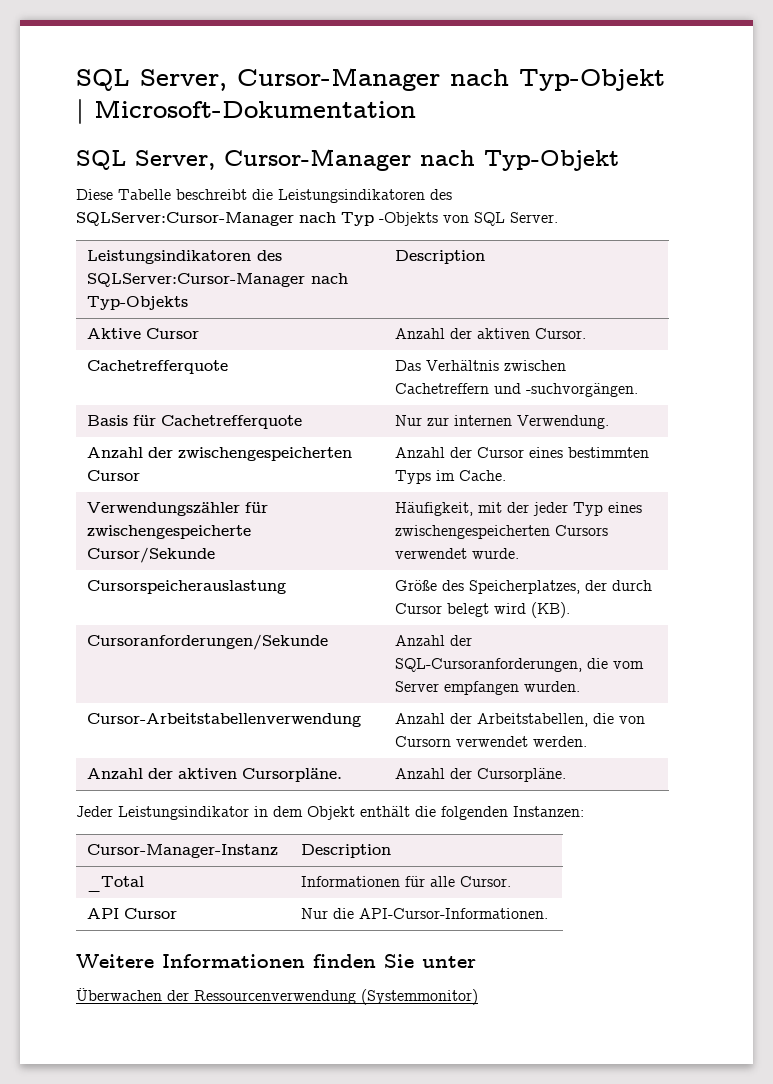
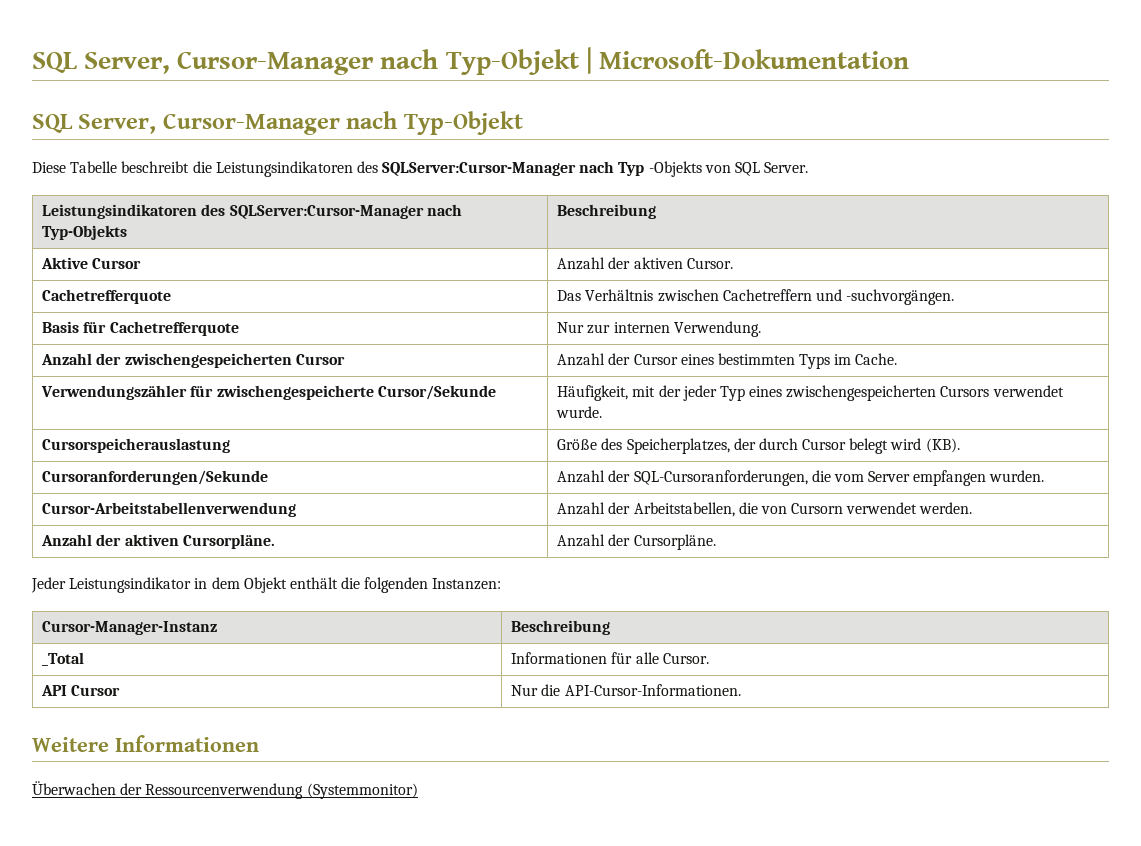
- Leistungsindikatoren des SQLServer:Cursor-Manager nach Typ-Objekts | Description
+ Leistungsindikatoren des SQLServer:Cursor-Manager nach Typ-Objekts | Beschreibung
- Cursor-Manager-Instanz | Description
+ Cursor-Manager-Instanz | Beschreibung
- Weitere Informationen finden Sie unter
+ Weitere Informationen

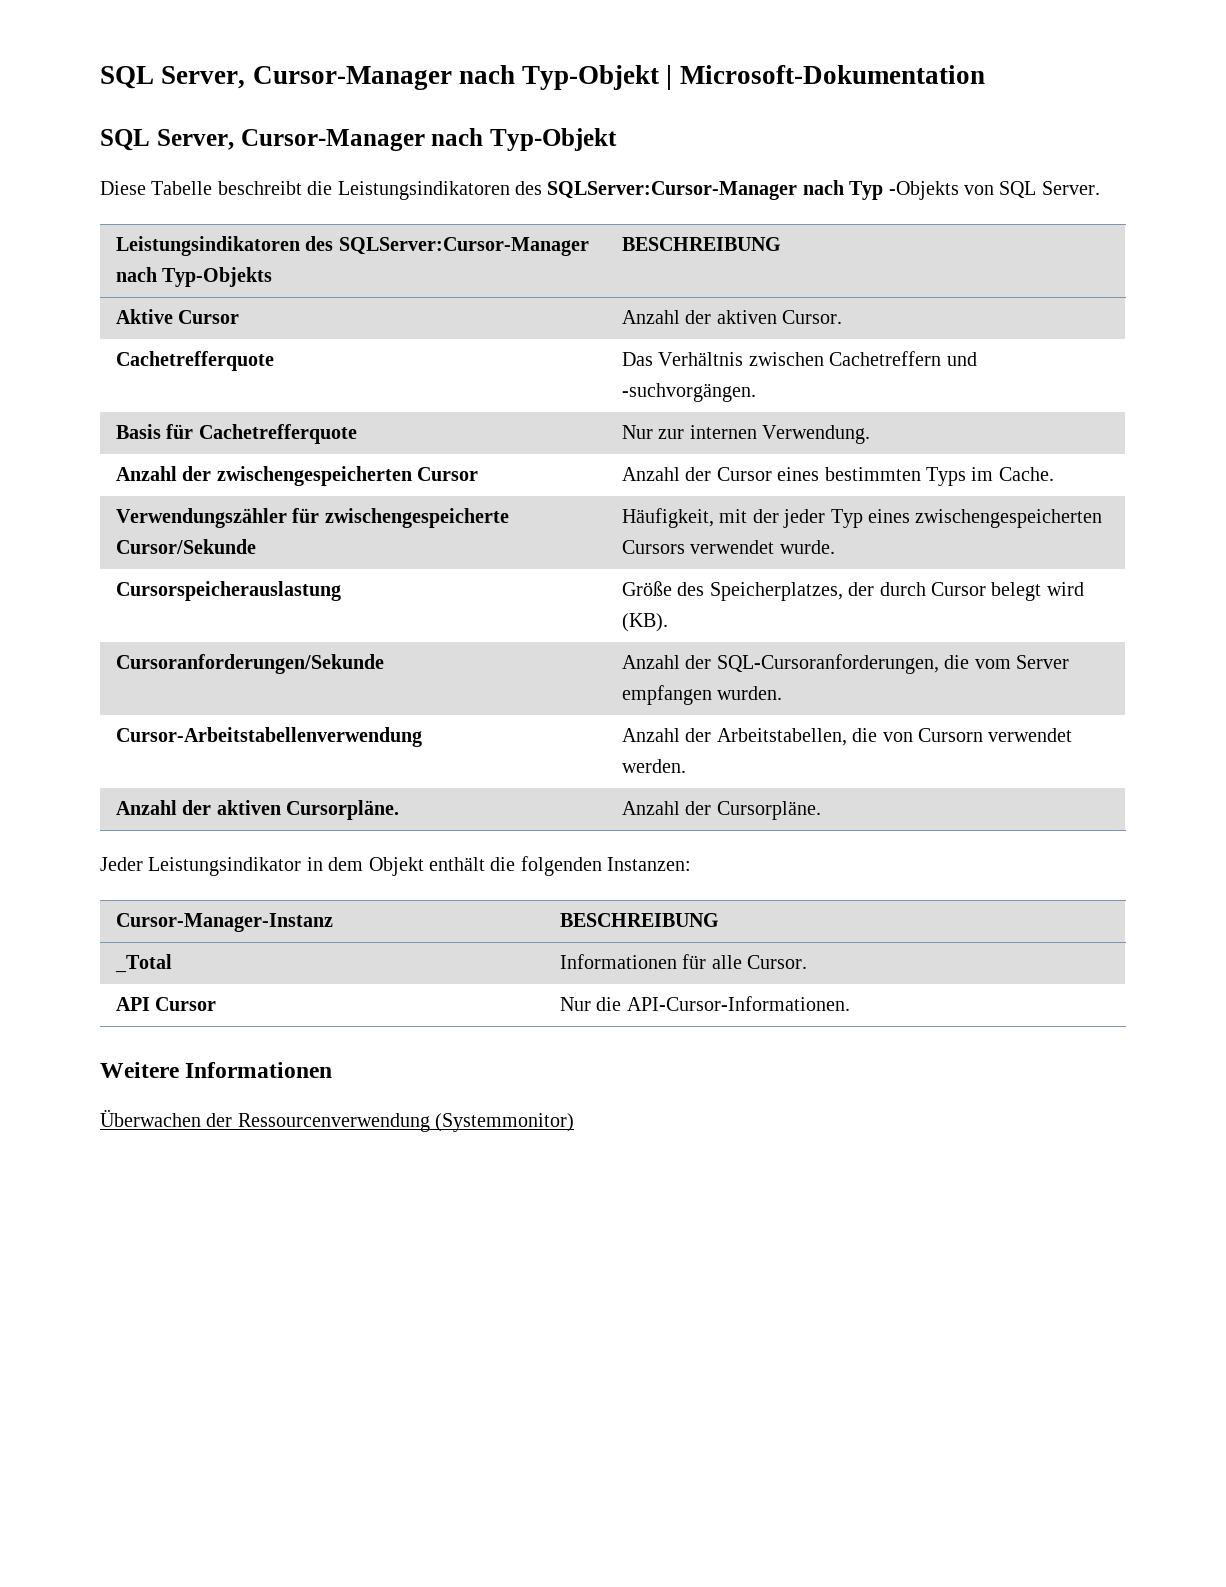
- Leistungsindikatoren des SQLServer:Cursor-Manager nach Typ-Objekts | Beschreibung
+ Leistungsindikatoren des SQLServer:Cursor-Manager nach Typ-Objekts | BESCHREIBUNG
- Cursor-Manager-Instanz | Beschreibung
+ Cursor-Manager-Instanz | BESCHREIBUNG

